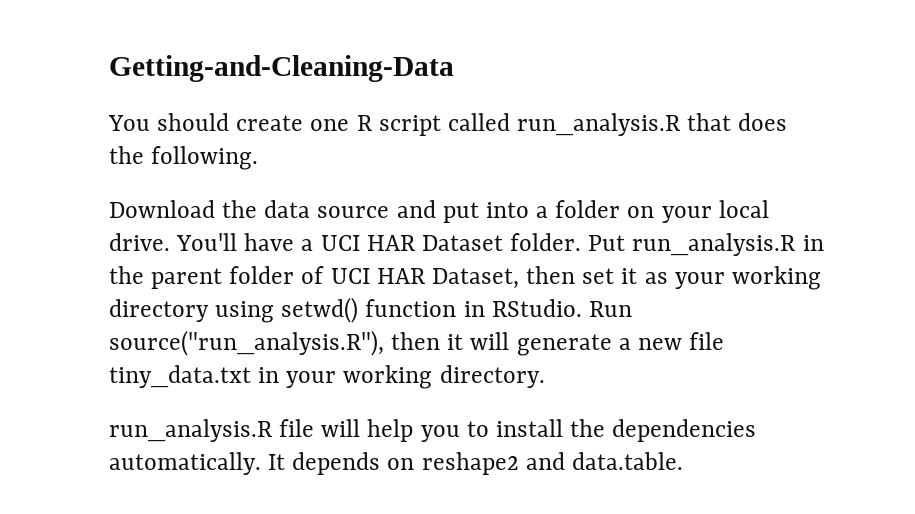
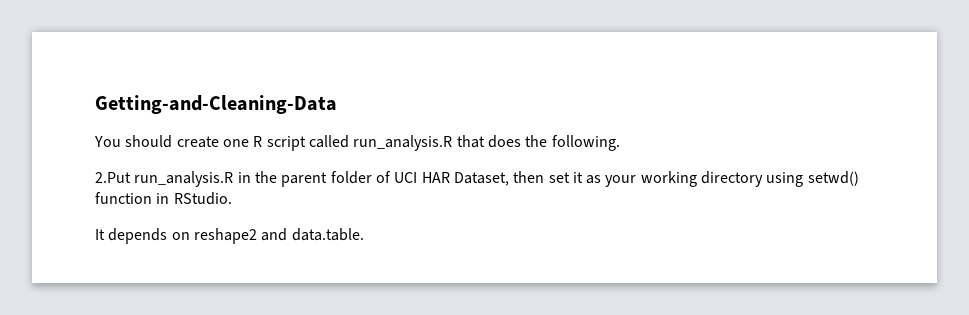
- Download the data source and put into a folder on your local drive. You'll have a UCI HAR Dataset folder. Put run_analysis.R in the parent folder of UCI HAR Dataset, then set it as your working directory using setwd() function in RStudio. Run source("run_analysis.R"), then it will generate a new file tiny_data.txt in your working directory.
- run_analysis.R file will help you to install the dependencies automatically. It depends on reshape2 and data.table.
+ 2.Put run_analysis.R in the parent folder of UCI HAR Dataset, then set it as your working directory using setwd() function in RStudio.
+ It depends on reshape2 and data.table.

